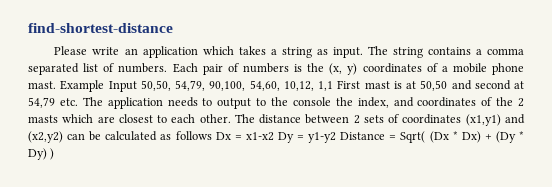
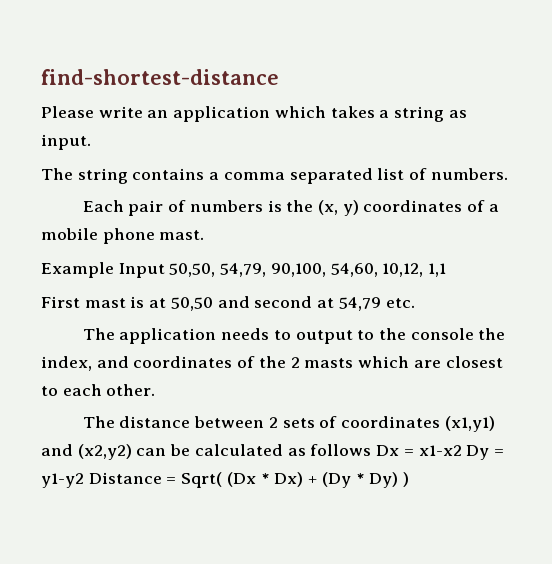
- Please write an application which takes a string as input. The string contains a comma separated list of numbers. Each pair of numbers is the (x, y) coordinates of a mobile phone mast. Example Input 50,50, 54,79, 90,100, 54,60, 10,12, 1,1 First mast is at 50,50 and second at 54,79 etc. The application needs to output to the console the index, and coordinates of the 2 masts which are closest to each other. The distance between 2 sets of coordinates (x1,y1) and (x2,y2) can be calculated as follows Dx = x1-x2 Dy = y1-y2 Distance = Sqrt( (Dx * Dx) + (Dy * Dy) )
+ Please write an application which takes a string as input.
+ The string contains a comma separated list of numbers.
+ Each pair of numbers is the (x, y) coordinates of a mobile phone mast.
+ Example Input 50,50, 54,79, 90,100, 54,60, 10,12, 1,1
+ First mast is at 50,50 and second at 54,79 etc.
+ The application needs to output to the console the index, and coordinates of the 2 masts which are closest to each other.
+ The distance between 2 sets of coordinates (x1,y1) and (x2,y2) can be calculated as follows Dx = x1-x2 Dy = y1-y2 Distance = Sqrt( (Dx * Dx) + (Dy * Dy) )

